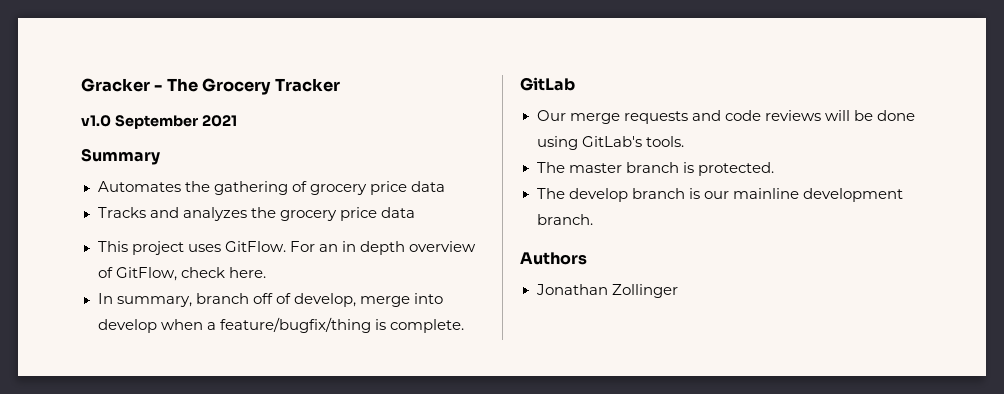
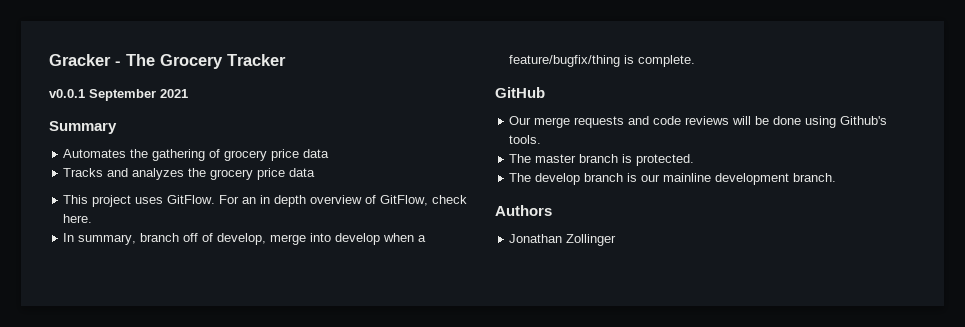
- v1.0 September 2021
+ v0.0.1 September 2021
- GitLab
+ GitHub
- Our merge requests and code reviews will be done using GitLab's tools.
+ Our merge requests and code reviews will be done using Github's tools.

